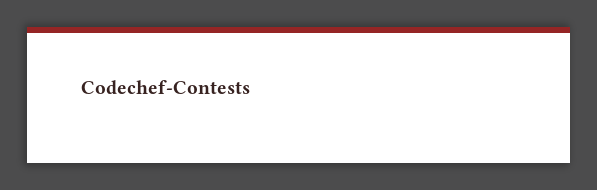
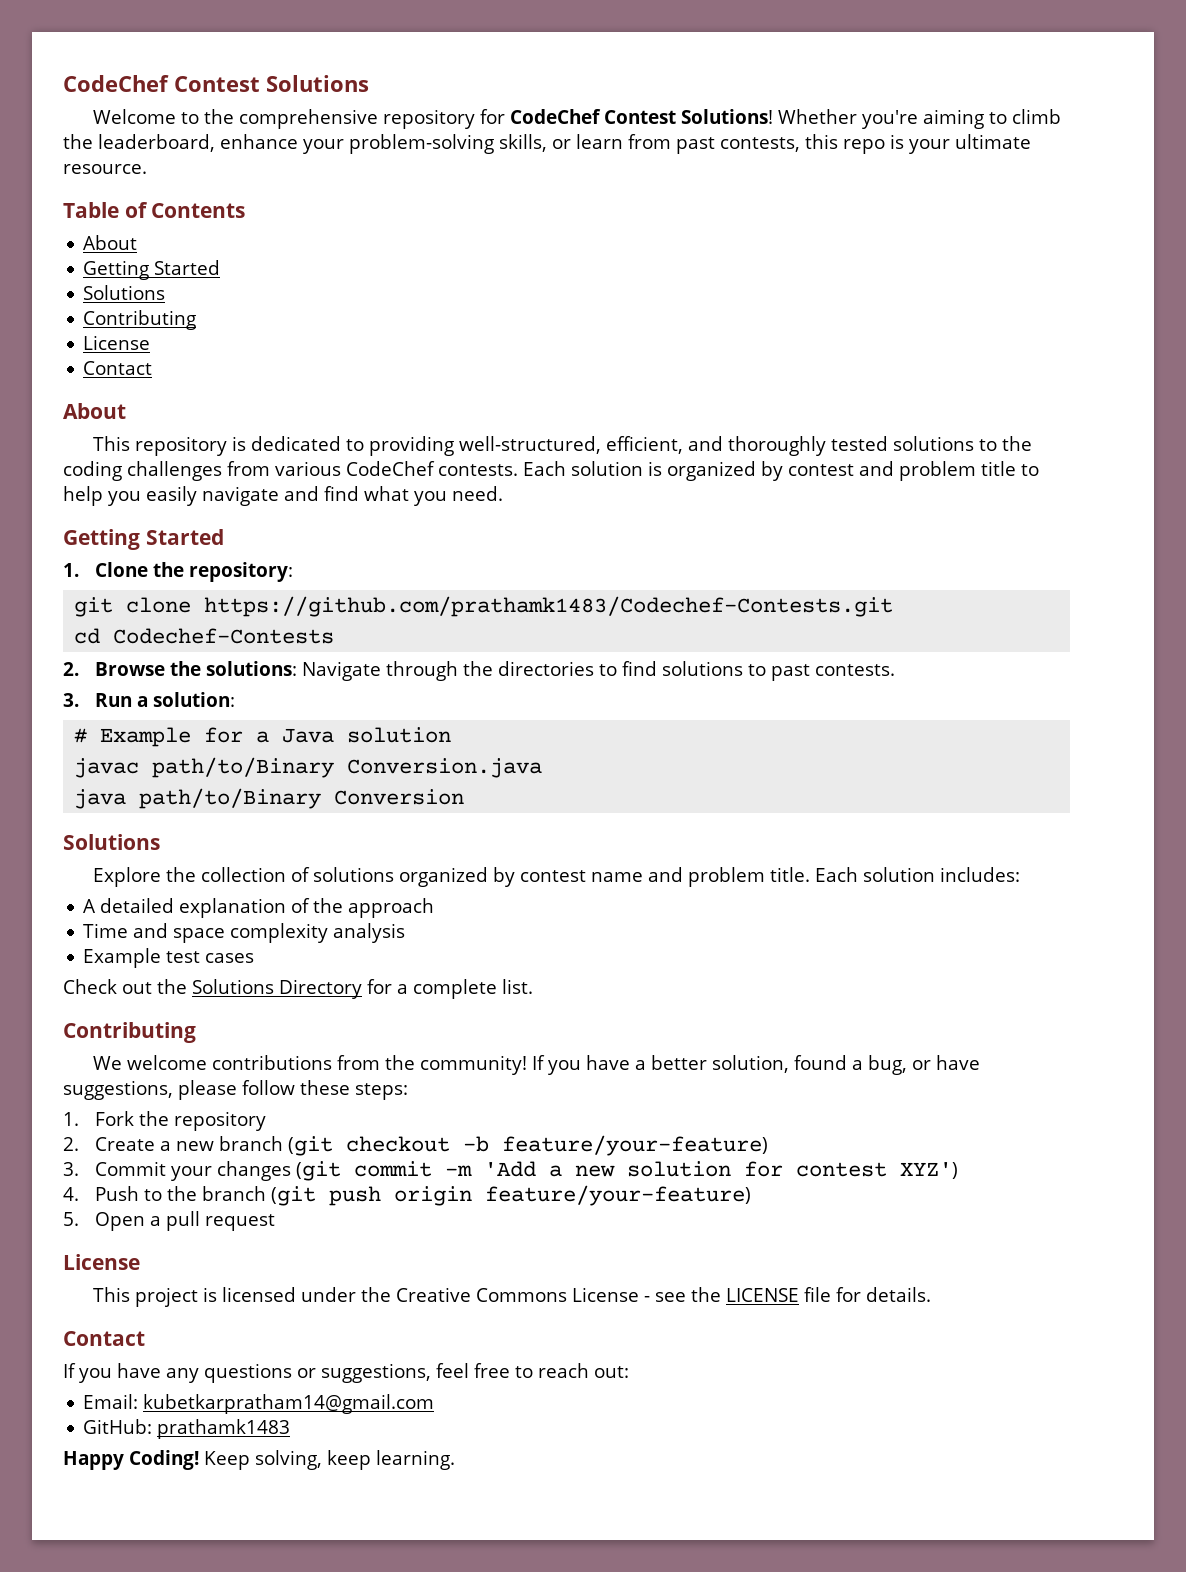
- Codechef-Contests
+ CodeChef Contest Solutions
+ Welcome to the comprehensive repository for CodeChef Contest Solutions! Whether you're aiming to climb the leaderboard, enhance your problem-solving skills, or learn from past contests, this repo is your ultimate resource.
+ Table of Contents
+ About
+ Getting Started
+ Solutions
+ Contributing
+ License
+ Contact
+ About
+ This repository is dedicated to providing well-structured, efficient, and thoroughly tested solutions to the coding challenges from various CodeChef contests. Each solution is organized by contest and problem title to help you easily navigate and find what you need.
+ Getting Started
+ 1. Clone the repository:
+ git clone https://github.com/prathamk1483/Codechef-Contests.git
+ cd Codechef-Contests
+ 2. Browse the solutions: Navigate through the directories to find solutions to past contests.
+ 3. Run a solution:
+ # Example for a Java solution
+ javac path/to/Binary Conversion.java
+ java path/to/Binary Conversion
+ Solutions
+ Explore the collection of solutions organized by contest name and problem title. Each solution includes:
+ A detailed explanation of the approach
+ Time and space complexity analysis
+ Example test cases
+ Check out the Solutions Directory for a complete list.
+ Contributing
+ We welcome contributions from the community! If you have a better solution, found a bug, or have suggestions, please follow these steps:
+ 1. Fork the repository
+ 2. Create a new branch (git checkout -b feature/your-feature)
+ 3. Commit your changes (git commit -m 'Add a new solution for contest XYZ')
+ 4. Push to the branch (git push origin feature/your-feature)
+ 5. Open a pull request
+ License
+ This project is licensed under the Creative Commons License - see the LICENSE file for details.
+ Contact
+ If you have any questions or suggestions, feel free to reach out:
+ Email: kubetkarpratham14@gmail.com
+ GitHub: prathamk1483
+ Happy Coding! Keep solving, keep learning.

